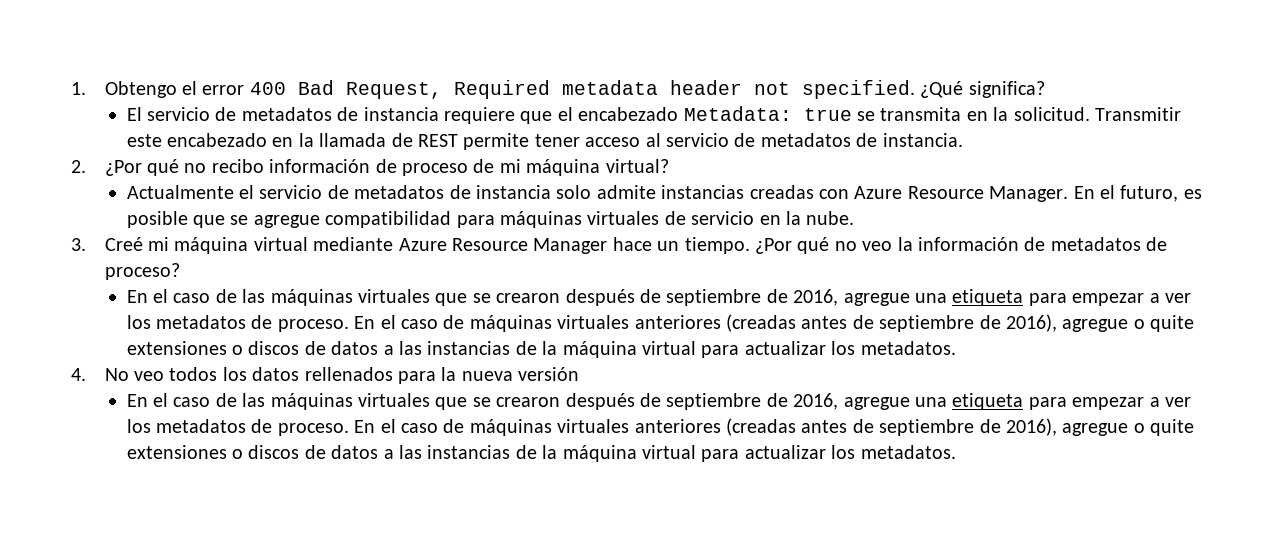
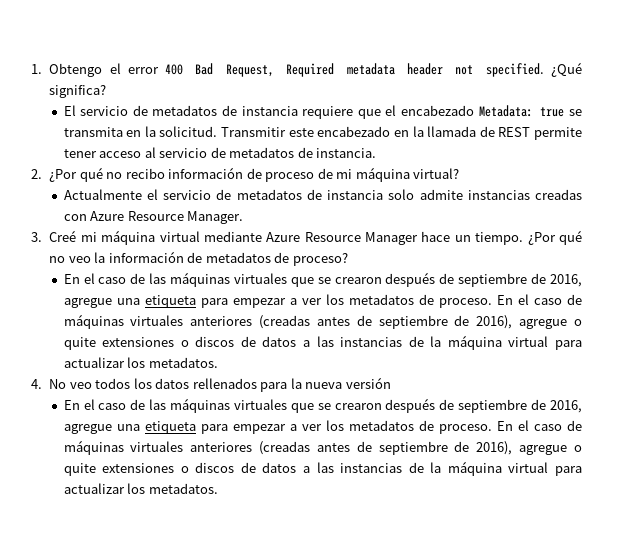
- En el futuro, es posible que se agregue compatibilidad para máquinas virtuales de servicio en la nube.

